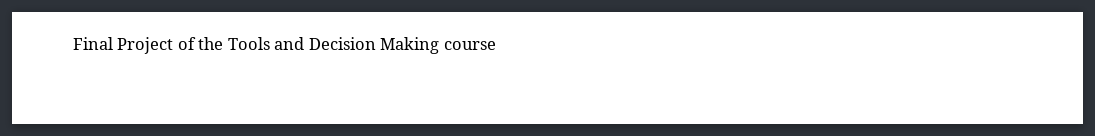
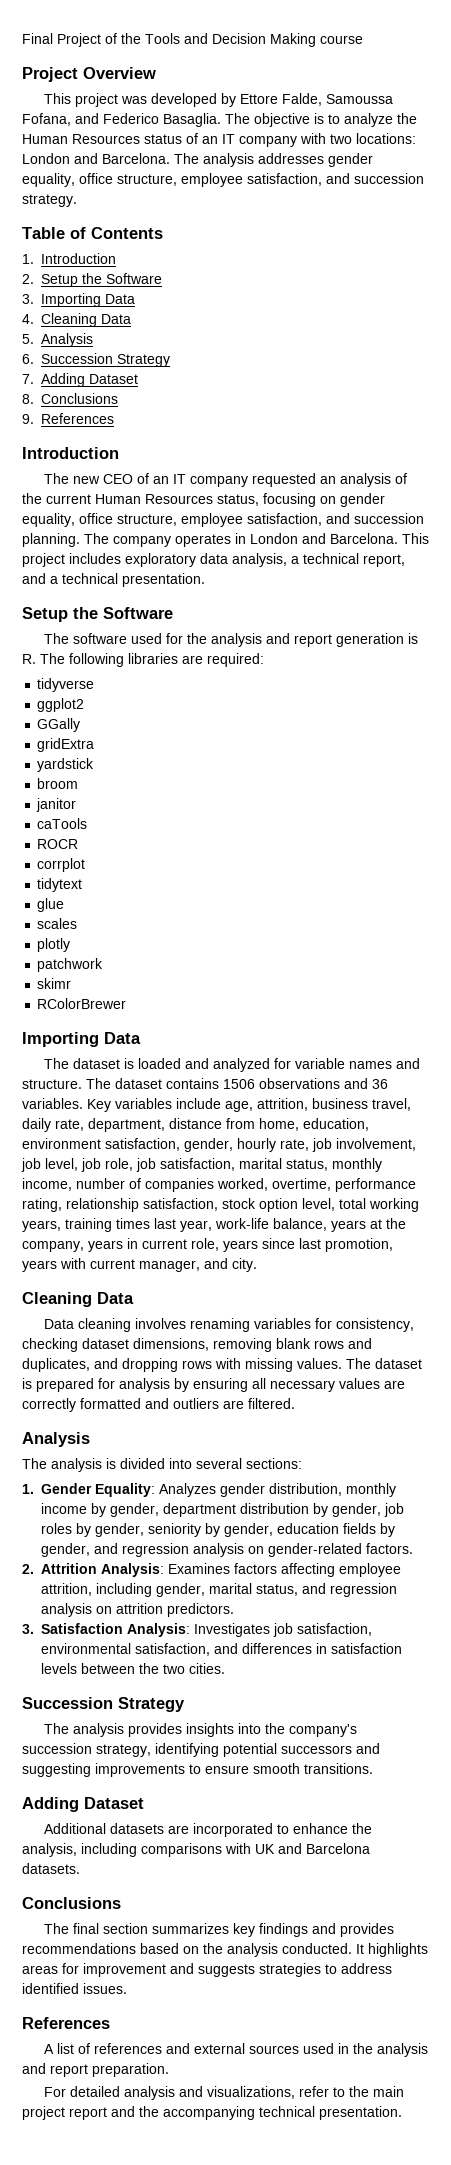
+ Project Overview
+ This project was developed by Ettore Falde, Samoussa Fofana, and Federico Basaglia. The objective is to analyze the Human Resources status of an IT company with two locations: London and Barcelona. The analysis addresses gender equality, office structure, employee satisfaction, and succession strategy.
+ Table of Contents
+ 1. Introduction
+ 2. Setup the Software
+ 3. Importing Data
+ 4. Cleaning Data
+ 5. Analysis
+ 6. Succession Strategy
+ 7. Adding Dataset
+ 8. Conclusions
+ 9. References
+ Introduction
+ The new CEO of an IT company requested an analysis of the current Human Resources status, focusing on gender equality, office structure, employee satisfaction, and succession planning. The company operates in London and Barcelona. This project includes exploratory data analysis, a technical report, and a technical presentation.
+ Setup the Software
+ The software used for the analysis and report generation is R. The following libraries are required:
+ tidyverse
+ ggplot2
+ GGally
+ gridExtra
+ yardstick
+ broom
+ janitor
+ caTools
+ ROCR
+ corrplot
+ tidytext
+ glue
+ scales
+ plotly
+ patchwork
+ skimr
+ RColorBrewer
+ Importing Data
+ The dataset is loaded and analyzed for variable names and structure. The dataset contains 1506 observations and 36 variables. Key variables include age, attrition, business travel, daily rate, department, distance from home, education, environment satisfaction, gender, hourly rate, job involvement, job level, job role, job satisfaction, marital status, monthly income, number of companies worked, overtime, performance rating, relationship satisfaction, stock option level, total working years, training times last year, work-life balance, years at the company, years in current role, years since last promotion, years with current manager, and city.
+ Cleaning Data
+ Data cleaning involves renaming variables for consistency, checking dataset dimensions, removing blank rows and duplicates, and dropping rows with missing values. The dataset is prepared for analysis by ensuring all necessary values are correctly formatted and outliers are filtered.
+ Analysis
+ The analysis is divided into several sections:
+ 1. Gender Equality: Analyzes gender distribution, monthly income by gender, department distribution by gender, job roles by gender, seniority by gender, education fields by gender, and regression analysis on gender-related factors.
+ 2. Attrition Analysis: Examines factors affecting employee attrition, including gender, marital status, and regression analysis on attrition predictors.
+ 3. Satisfaction Analysis: Investigates job satisfaction, environmental satisfaction, and differences in satisfaction levels between the two cities.
+ Succession Strategy
+ The analysis provides insights into the company's succession strategy, identifying potential successors and suggesting improvements to ensure smooth transitions.
+ Adding Dataset
+ Additional datasets are incorporated to enhance the analysis, including comparisons with UK and Barcelona datasets.
+ Conclusions
+ The final section summarizes key findings and provides recommendations based on the analysis conducted. It highlights areas for improvement and suggests strategies to address identified issues.
+ References
+ A list of references and external sources used in the analysis and report preparation.
+ For detailed analysis and visualizations, refer to the main project report and the accompanying technical presentation.

